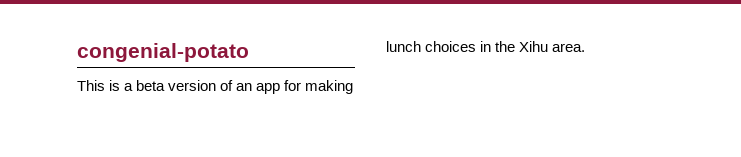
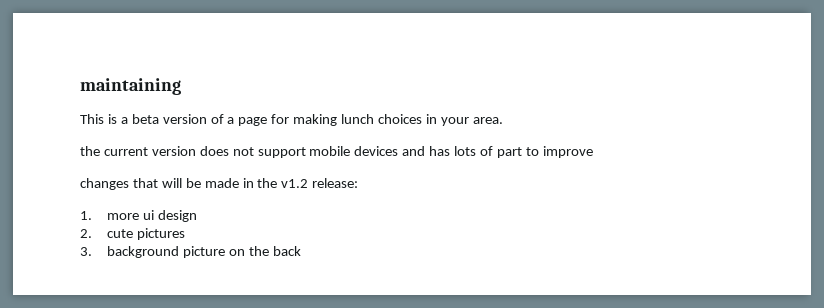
- congenial-potato
+ maintaining
- This is a beta version of an app for making lunch choices in the Xihu area.
+ This is a beta version of a page for making lunch choices in your area.
+ the current version does not support mobile devices and has lots of part to improve
+ changes that will be made in the v1.2 release:
+ 1. more ui design
+ 2. cute pictures
+ 3. background picture on the back

